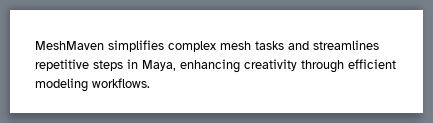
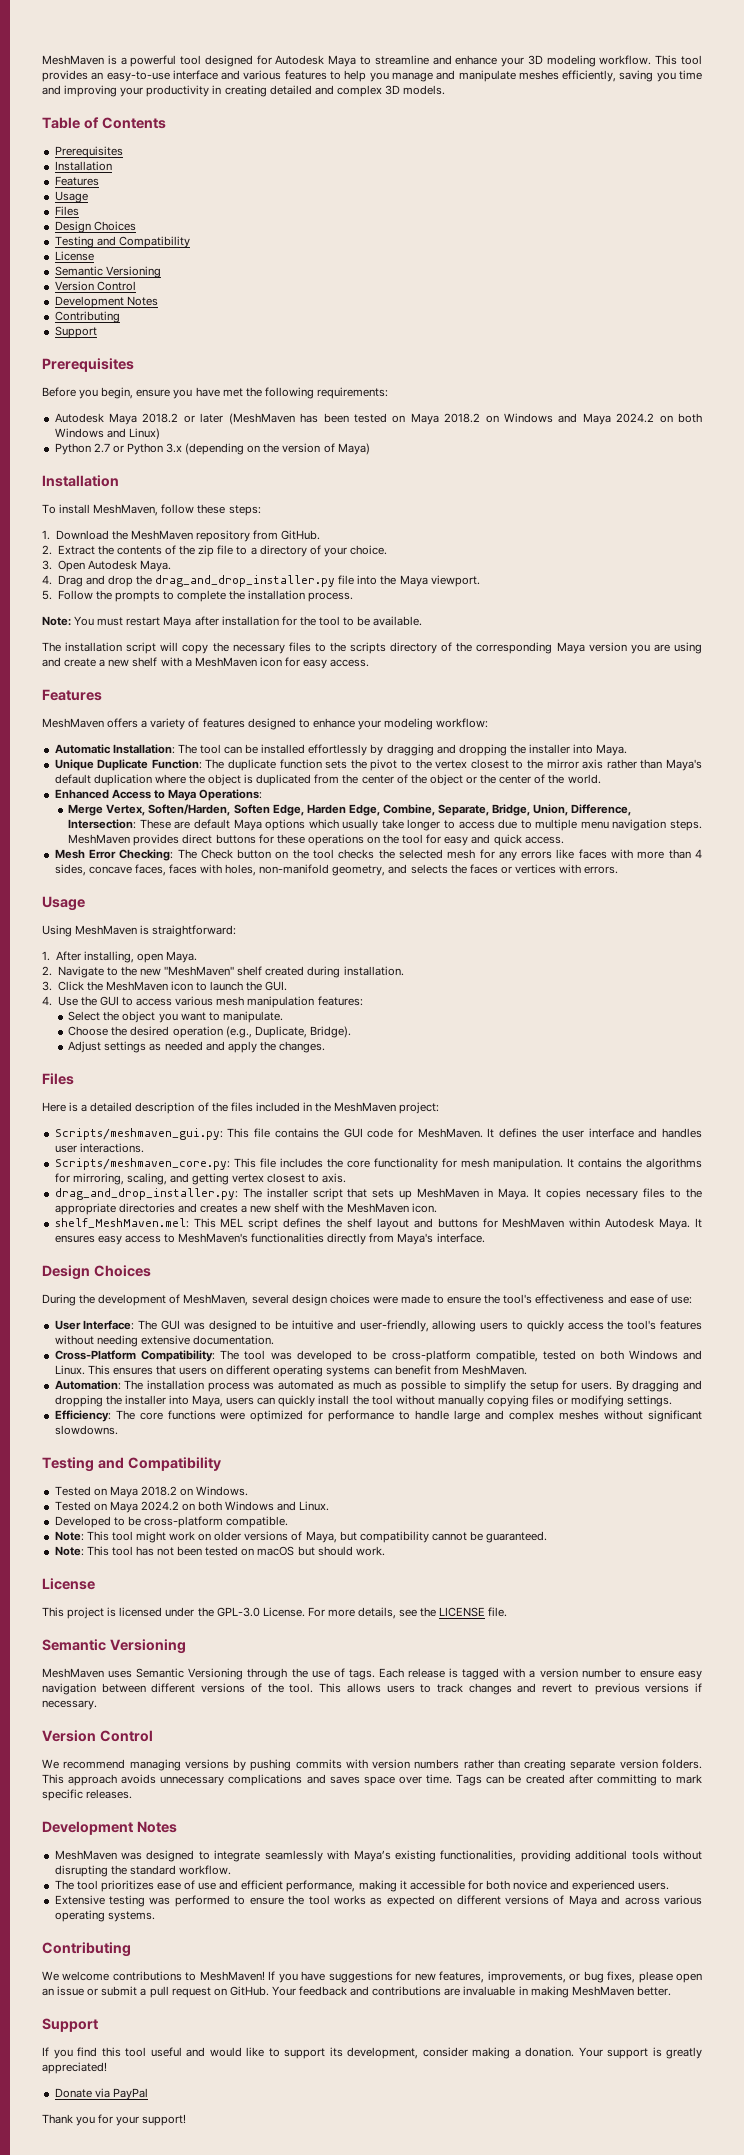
- MeshMaven simplifies complex mesh tasks and streamlines repetitive steps in Maya, enhancing creativity through efficient modeling workflows.
+ MeshMaven is a powerful tool designed for Autodesk Maya to streamline and enhance your 3D modeling workflow. This tool provides an easy-to-use interface and various features to help you manage and manipulate meshes efficiently, saving you time and improving your productivity in creating detailed and complex 3D models.
+ Table of Contents
+ Prerequisites
+ Installation
+ Features
+ Usage
+ Files
+ Design Choices
+ Testing and Compatibility
+ License
+ Semantic Versioning
+ Version Control
+ Development Notes
+ Contributing
+ Support
+ Prerequisites
+ Before you begin, ensure you have met the following requirements:
+ Autodesk Maya 2018.2 or later (MeshMaven has been tested on Maya 2018.2 on Windows and Maya 2024.2 on both Windows and Linux)
+ Python 2.7 or Python 3.x (depending on the version of Maya)
+ Installation
+ To install MeshMaven, follow these steps:
+ 1. Download the MeshMaven repository from GitHub.
+ 2. Extract the contents of the zip file to a directory of your choice.
+ 3. Open Autodesk Maya.
+ 4. Drag and drop the drag_and_drop_installer.py file into the Maya viewport.
+ 5. Follow the prompts to complete the installation process.
+ Note: You must restart Maya after installation for the tool to be available.
+ The installation script will copy the necessary files to the scripts directory of the corresponding Maya version you are using and create a new shelf with a MeshMaven icon for easy access.
+ Features
+ MeshMaven offers a variety of features designed to enhance your modeling workflow:
+ Automatic Installation: The tool can be installed effortlessly by dragging and dropping the installer into Maya.
+ Unique Duplicate Function: The duplicate function sets the pivot to the vertex closest to the mirror axis rather than Maya's default duplication where the object is duplicated from the center of the object or the center of the world.
+ Enhanced Access to Maya Operations:
+ Merge Vertex, Soften/Harden, Soften Edge, Harden Edge, Combine, Separate, Bridge, Union, Difference, Intersection: These are default Maya options which usually take longer to access due to multiple menu navigation steps. MeshMaven provides direct buttons for these operations on the tool for easy and quick access.
+ Mesh Error Checking: The Check button on the tool checks the selected mesh for any errors like faces with more than 4 sides, concave faces, faces with holes, non-manifold geometry, and selects the faces or vertices with errors.
+ Usage
+ Using MeshMaven is straightforward:
+ 1. After installing, open Maya.
+ 2. Navigate to the new "MeshMaven" shelf created during installation.
+ 3. Click the MeshMaven icon to launch the GUI.
+ 4. Use the GUI to access various mesh manipulation features:
+ Select the object you want to manipulate.
+ Choose the desired operation (e.g., Duplicate, Bridge).
+ Adjust settings as needed and apply the changes.
+ Files
+ Here is a detailed description of the files included in the MeshMaven project:
+ Scripts/meshmaven_gui.py: This file contains the GUI code for MeshMaven. It defines the user interface and handles user interactions.
+ Scripts/meshmaven_core.py: This file includes the core functionality for mesh manipulation. It contains the algorithms for mirroring, scaling, and getting vertex closest to axis.
+ drag_and_drop_installer.py: The installer script that sets up MeshMaven in Maya. It copies necessary files to the appropriate directories and creates a new shelf with the MeshMaven icon.
+ shelf_MeshMaven.mel: This MEL script defines the shelf layout and buttons for MeshMaven within Autodesk Maya. It ensures easy access to MeshMaven's functionalities directly from Maya's interface.
+ Design Choices
+ During the development of MeshMaven, several design choices were made to ensure the tool's effectiveness and ease of use:
+ User Interface: The GUI was designed to be intuitive and user-friendly, allowing users to quickly access the tool's features without needing extensive documentation.
+ Cross-Platform Compatibility: The tool was developed to be cross-platform compatible, tested on both Windows and Linux. This ensures that users on different operating systems can benefit from MeshMaven.
+ Automation: The installation process was automated as much as possible to simplify the setup for users. By dragging and dropping the installer into Maya, users can quickly install the tool without manually copying files or modifying settings.
+ Efficiency: The core functions were optimized for performance to handle large and complex meshes without significant slowdowns.
+ Testing and Compatibility
+ Tested on Maya 2018.2 on Windows.
+ Tested on Maya 2024.2 on both Windows and Linux.
+ Developed to be cross-platform compatible.
+ Note: This tool might work on older versions of Maya, but compatibility cannot be guaranteed.
+ Note: This tool has not been tested on macOS but should work.
+ License
+ This project is licensed under the GPL-3.0 License. For more details, see the LICENSE file.
+ Semantic Versioning
+ MeshMaven uses Semantic Versioning through the use of tags. Each release is tagged with a version number to ensure easy navigation between different versions of the tool. This allows users to track changes and revert to previous versions if necessary.
+ Version Control
+ We recommend managing versions by pushing commits with version numbers rather than creating separate version folders. This approach avoids unnecessary complications and saves space over time. Tags can be created after committing to mark specific releases.
+ Development Notes
+ MeshMaven was designed to integrate seamlessly with Maya’s existing functionalities, providing additional tools without disrupting the standard workflow.
+ The tool prioritizes ease of use and efficient performance, making it accessible for both novice and experienced users.
+ Extensive testing was performed to ensure the tool works as expected on different versions of Maya and across various operating systems.
+ Contributing
+ We welcome contributions to MeshMaven! If you have suggestions for new features, improvements, or bug fixes, please open an issue or submit a pull request on GitHub. Your feedback and contributions are invaluable in making MeshMaven better.
+ Support
+ If you find this tool useful and would like to support its development, consider making a donation. Your support is greatly appreciated!
+ Donate via PayPal
+ Thank you for your support!

